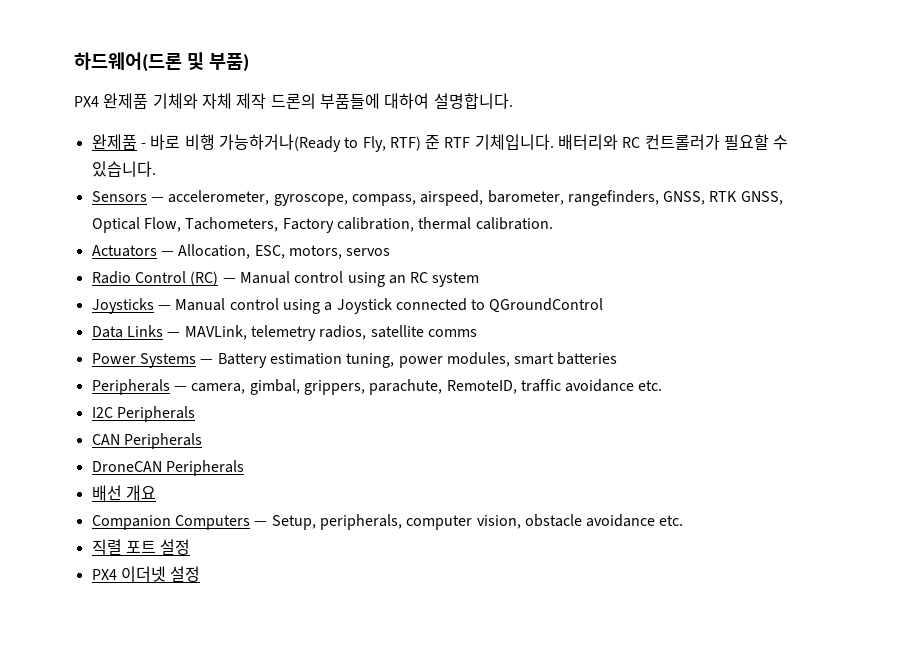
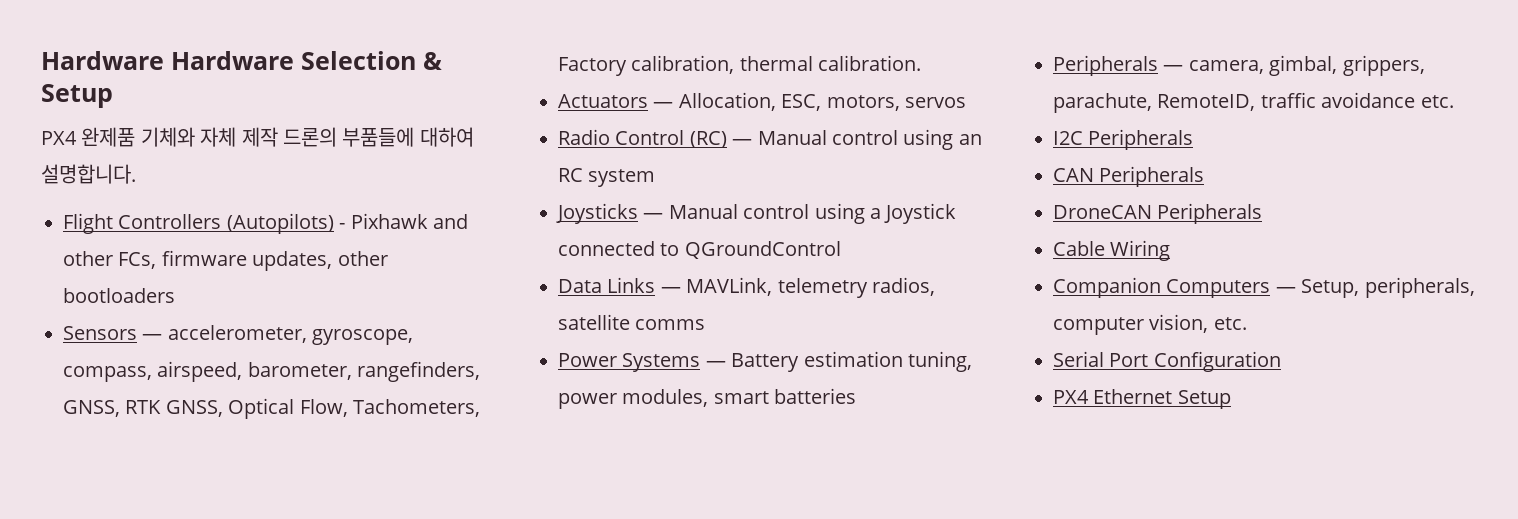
- 하드웨어(드론 및 부품)
+ Hardware Hardware Selection & Setup
- 완제품 - 바로 비행 가능하거나(Ready to Fly, RTF) 준 RTF 기체입니다. 배터리와 RC 컨트롤러가 필요할 수 있습니다.
+ Flight Controllers (Autopilots) - Pixhawk and other FCs, firmware updates, other bootloaders
- 배선 개요
+ Cable Wiring
- Companion Computers — Setup, peripherals, computer vision, obstacle avoidance etc.
- 직렬 포트 설정
- PX4 이더넷 설정
+ Companion Computers — Setup, peripherals, computer vision, etc.
+ Serial Port Configuration
+ PX4 Ethernet Setup

